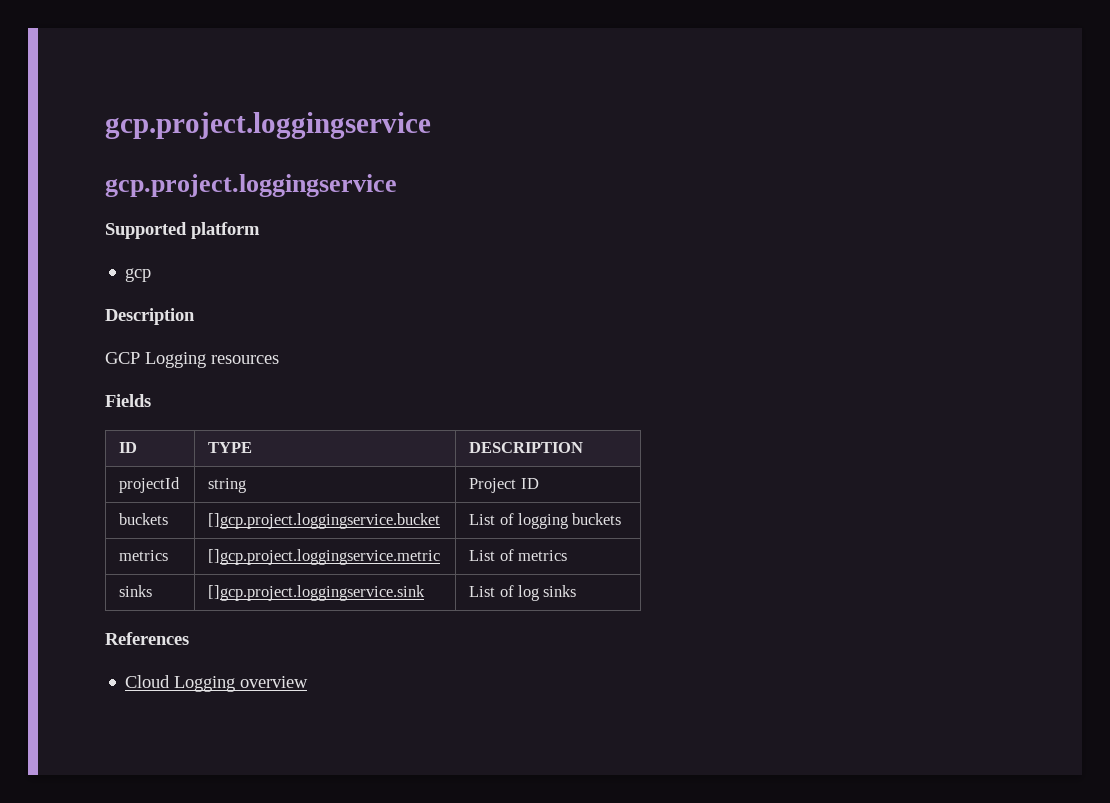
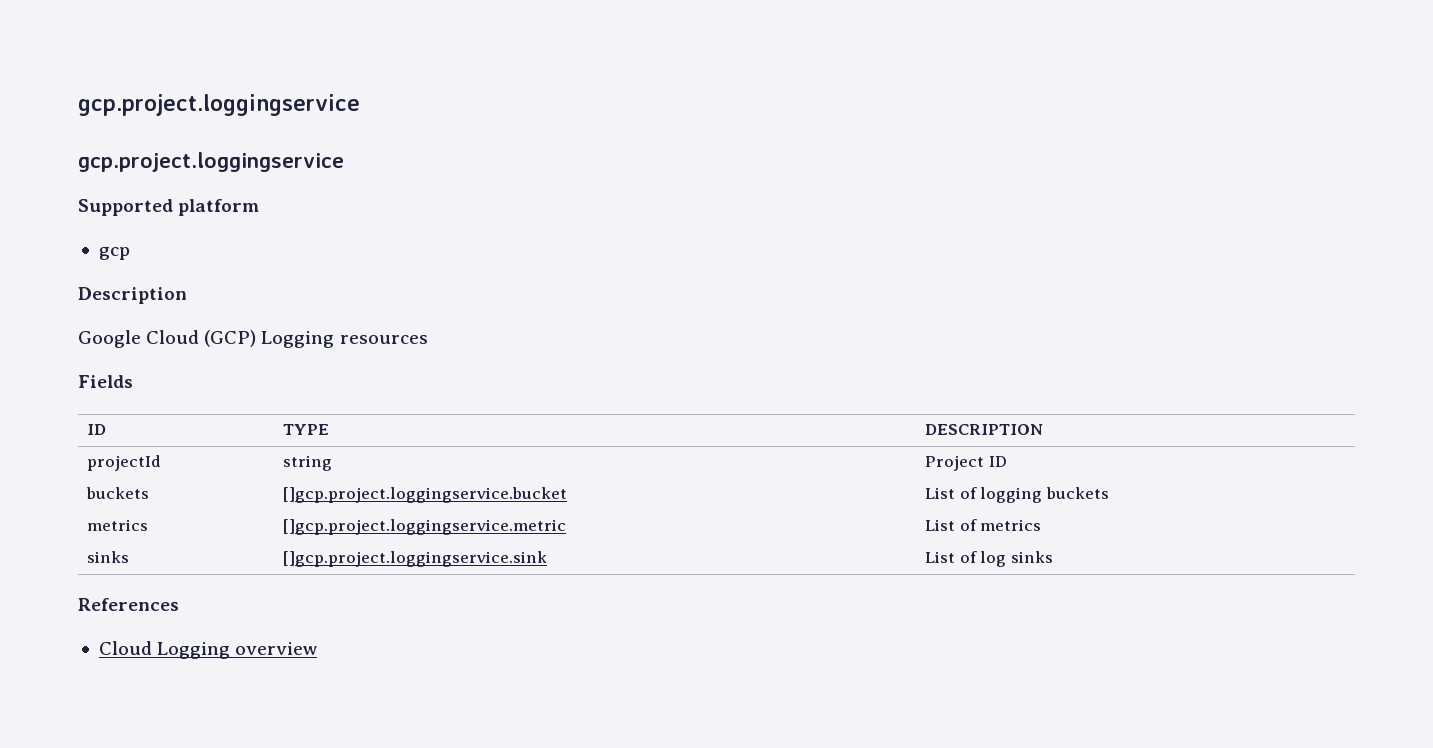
- GCP Logging resources
+ Google Cloud (GCP) Logging resources

